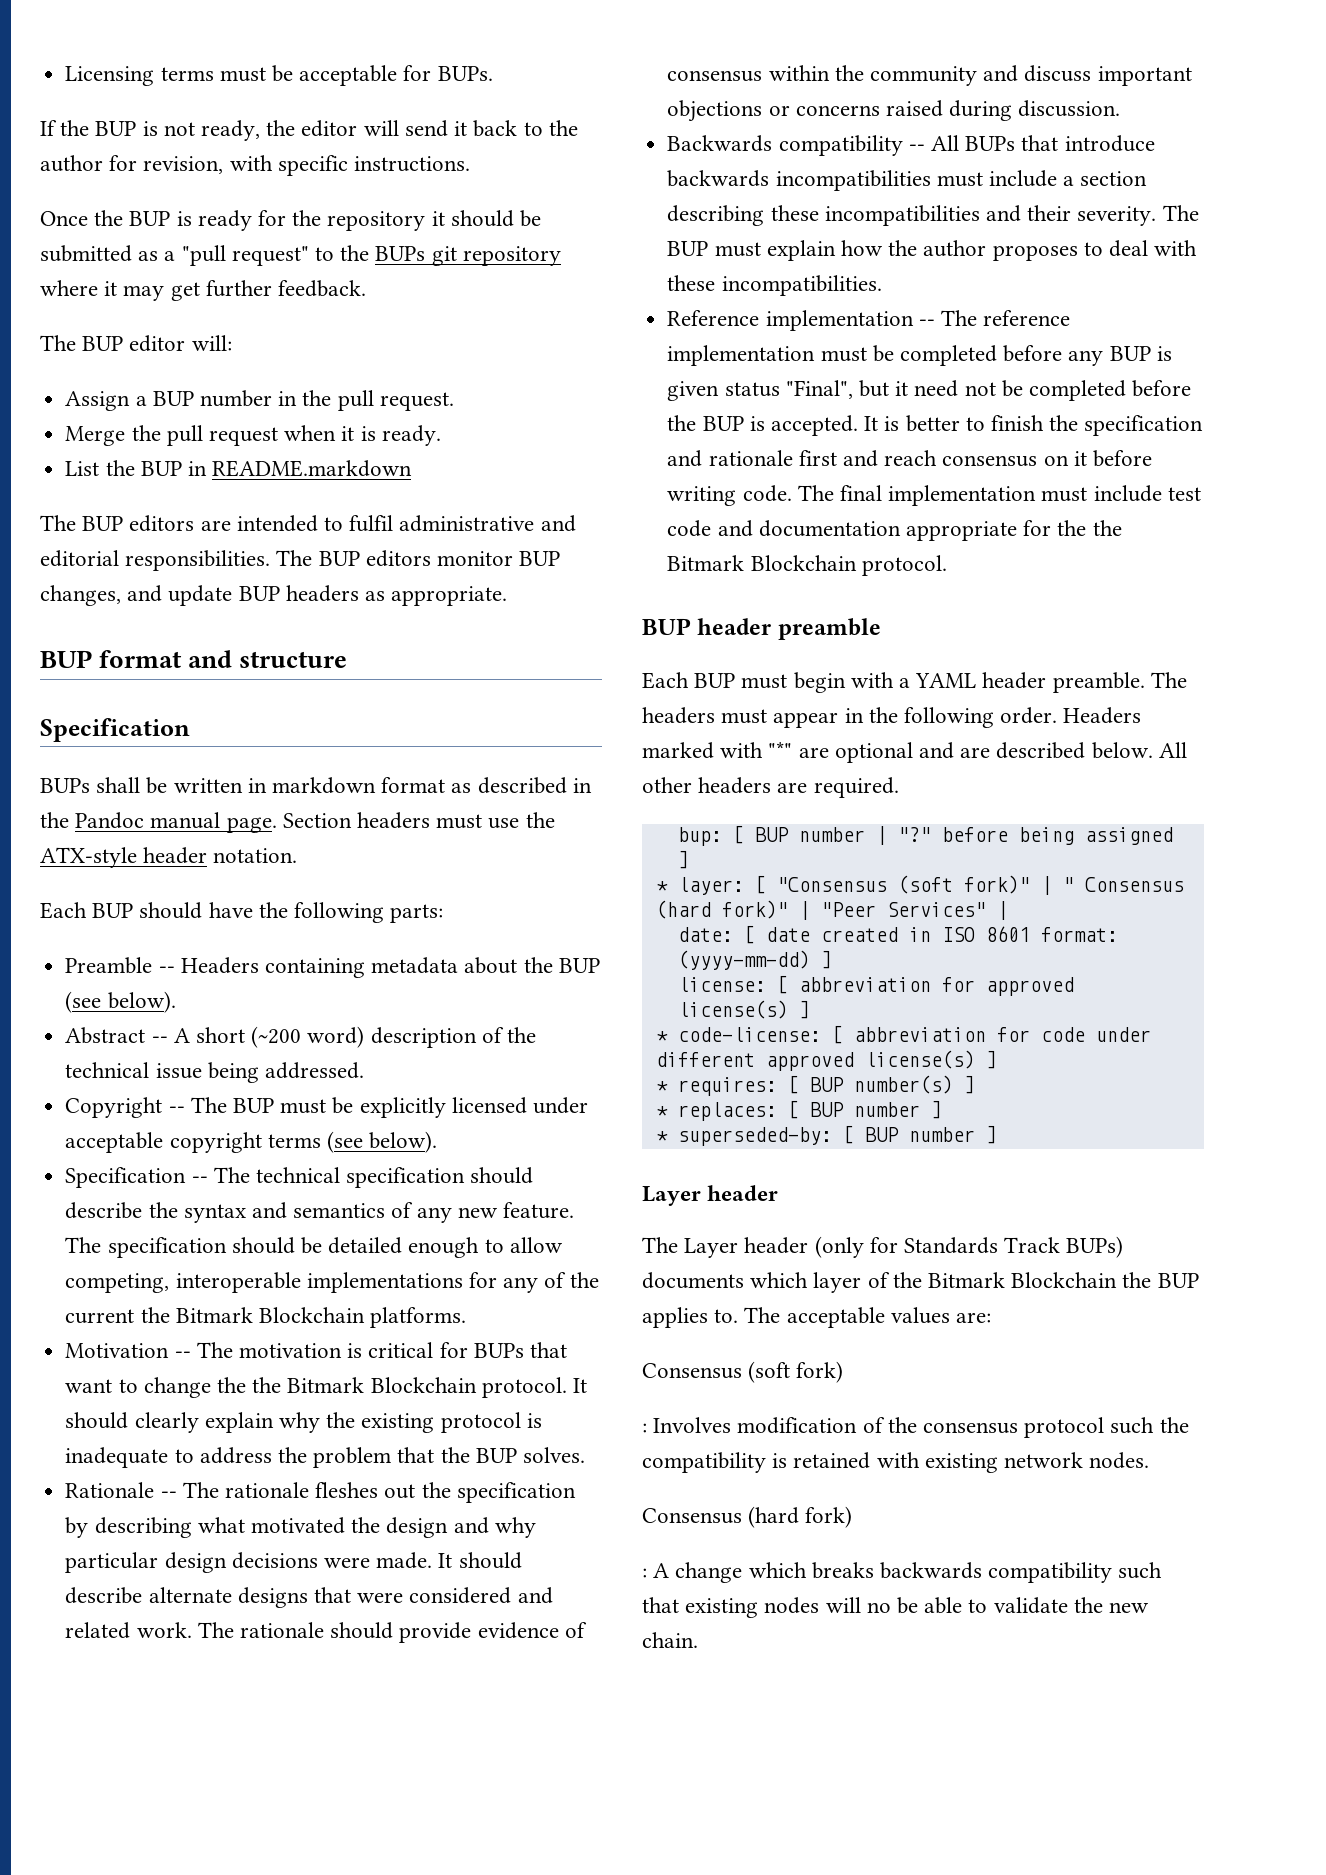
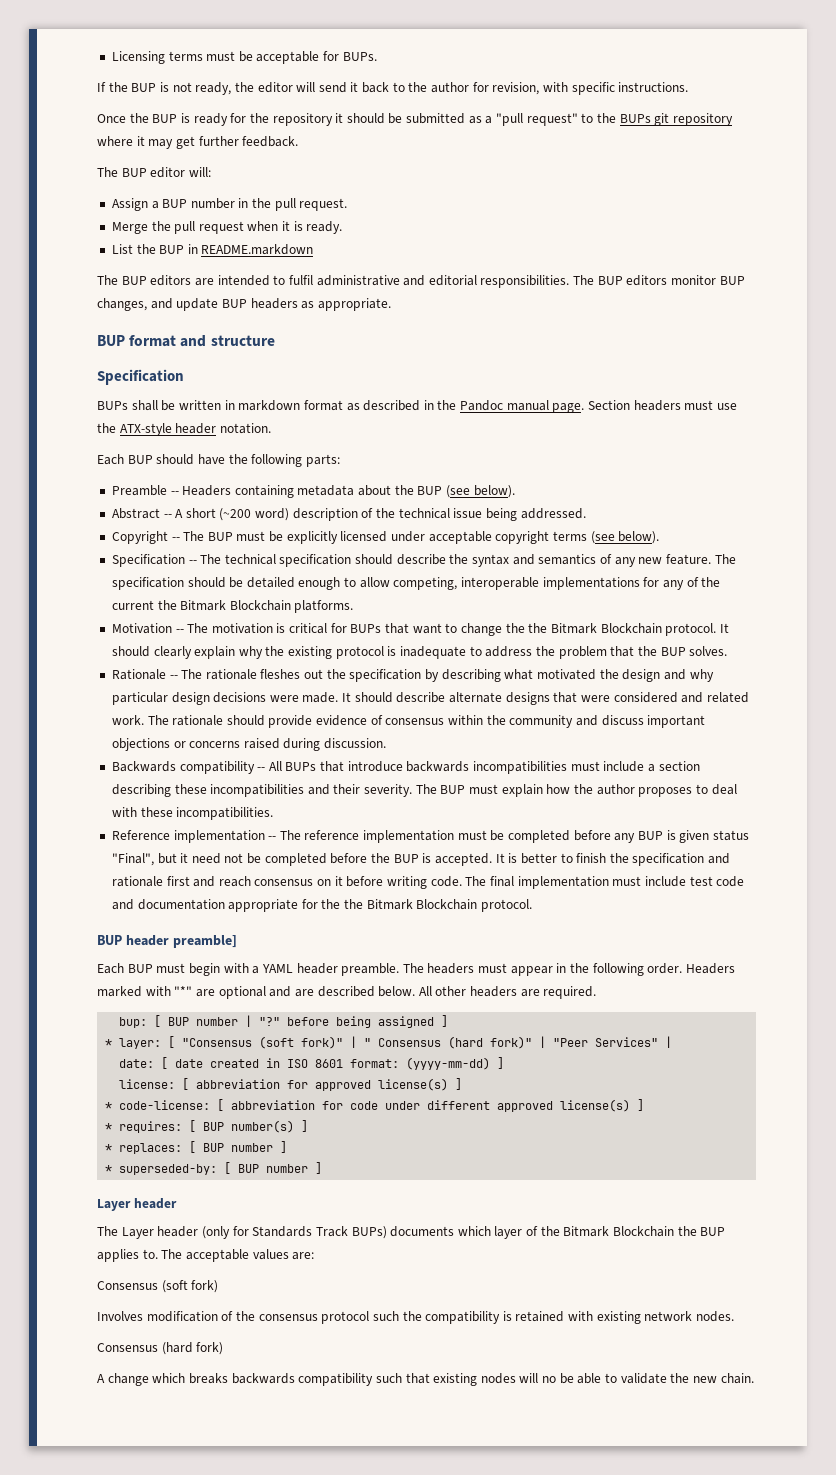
- BUP header preamble
+ BUP header preamble]
- : Involves modification of the consensus protocol such the compatibility is retained with existing network nodes.
+ Involves modification of the consensus protocol such the compatibility is retained with existing network nodes.
- : A change which breaks backwards compatibility such that existing nodes will no be able to validate the new chain.
+ A change which breaks backwards compatibility such that existing nodes will no be able to validate the new chain.

